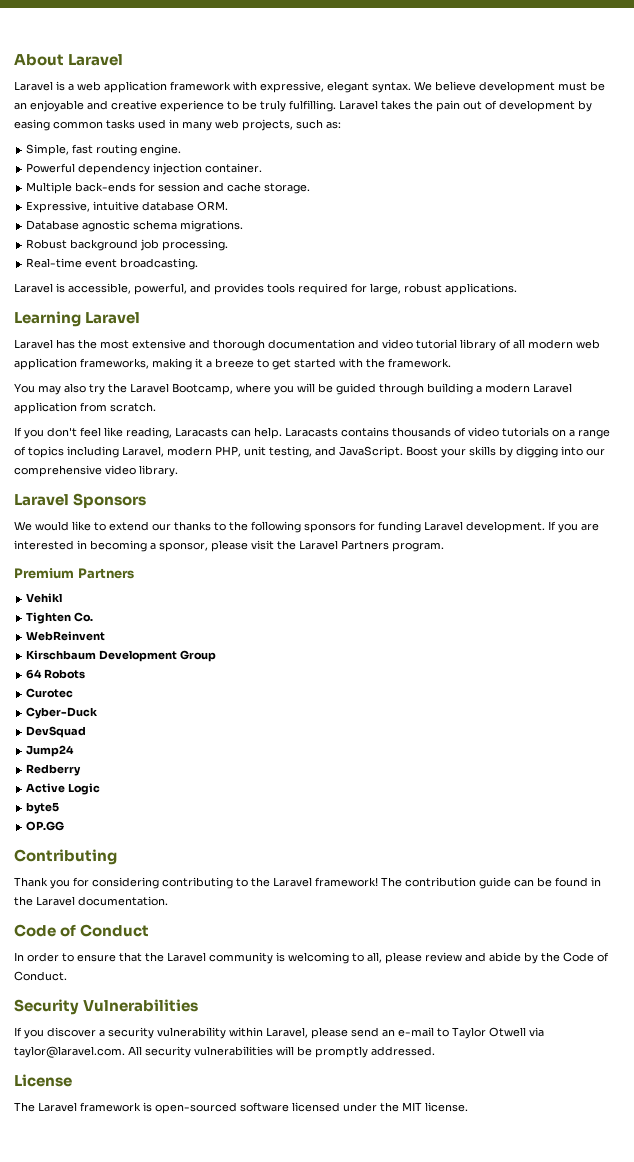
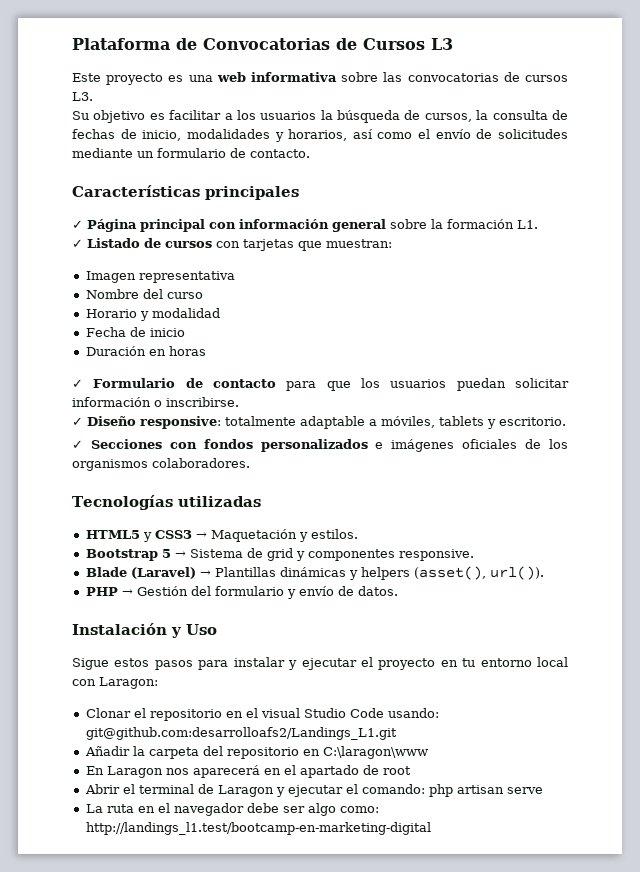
- About Laravel
- Laravel is a web application framework with expressive, elegant syntax. We believe development must be an enjoyable and creative experience to be truly fulfilling. Laravel takes the pain out of development by easing common tasks used in many web projects, such as:
- Simple, fast routing engine.
- Powerful dependency injection container.
- Multiple back-ends for session and cache storage.
- Expressive, intuitive database ORM.
- Database agnostic schema migrations.
- Robust background job processing.
- Real-time event broadcasting.
- Laravel is accessible, powerful, and provides tools required for large, robust applications.
- Learning Laravel
- Laravel has the most extensive and thorough documentation and video tutorial library of all modern web application frameworks, making it a breeze to get started with the framework.
- You may also try the Laravel Bootcamp, where you will be guided through building a modern Laravel application from scratch.
- If you don't feel like reading, Laracasts can help. Laracasts contains thousands of video tutorials on a range of topics including Laravel, modern PHP, unit testing, and JavaScript. Boost your skills by digging into our comprehensive video library.
- Laravel Sponsors
- We would like to extend our thanks to the following sponsors for funding Laravel development. If you are interested in becoming a sponsor, please visit the Laravel Partners program.
- Premium Partners
- Vehikl
- Tighten Co.
- WebReinvent
- Kirschbaum Development Group
- 64 Robots
- Curotec
- Cyber-Duck
- DevSquad
- Jump24
- Redberry
- Active Logic
- byte5
- OP.GG
- Contributing
- Thank you for considering contributing to the Laravel framework! The contribution guide can be found in the Laravel documentation.
- Code of Conduct
- In order to ensure that the Laravel community is welcoming to all, please review and abide by the Code of Conduct.
- Security Vulnerabilities
- If you discover a security vulnerability within Laravel, please send an e-mail to Taylor Otwell via taylor@laravel.com. All security vulnerabilities will be promptly addressed.
- License
- The Laravel framework is open-sourced software licensed under the MIT license.
+ Plataforma de Convocatorias de Cursos L3
+ Este proyecto es una web informativa sobre las convocatorias de cursos L3.
+ Su objetivo es facilitar a los usuarios la búsqueda de cursos, la consulta de fechas de inicio, modalidades y horarios, así como el envío de solicitudes mediante un formulario de contacto.
+ Características principales
+ ✓ Página principal con información general sobre la formación L1.
+ ✓ Listado de cursos con tarjetas que muestran:
+ Imagen representativa
+ Nombre del curso
+ Horario y modalidad
+ Fecha de inicio
+ Duración en horas
+ ✓ Formulario de contacto para que los usuarios puedan solicitar información o inscribirse.
+ ✓ Diseño responsive: totalmente adaptable a móviles, tablets y escritorio.
+ ✓ Secciones con fondos personalizados e imágenes oficiales de los organismos colaboradores.
+ Tecnologías utilizadas
+ HTML5 y CSS3 → Maquetación y estilos.
+ Bootstrap 5 → Sistema de grid y componentes responsive.
+ Blade (Laravel) → Plantillas dinámicas y helpers (asset(), url()).
+ PHP → Gestión del formulario y envío de datos.
+ Instalación y Uso
+ Sigue estos pasos para instalar y ejecutar el proyecto en tu entorno local con Laragon:
+ Clonar el repositorio en el visual Studio Code usando: git@github.com:desarrolloafs2/Landings_L1.git
+ Añadir la carpeta del repositorio en C:\laragon\www
+ En Laragon nos aparecerá en el apartado de root
+ Abrir el terminal de Laragon y ejecutar el comando: php artisan serve
+ La ruta en el navegador debe ser algo como: http://landings_l1.test/bootcamp-en-marketing-digital

